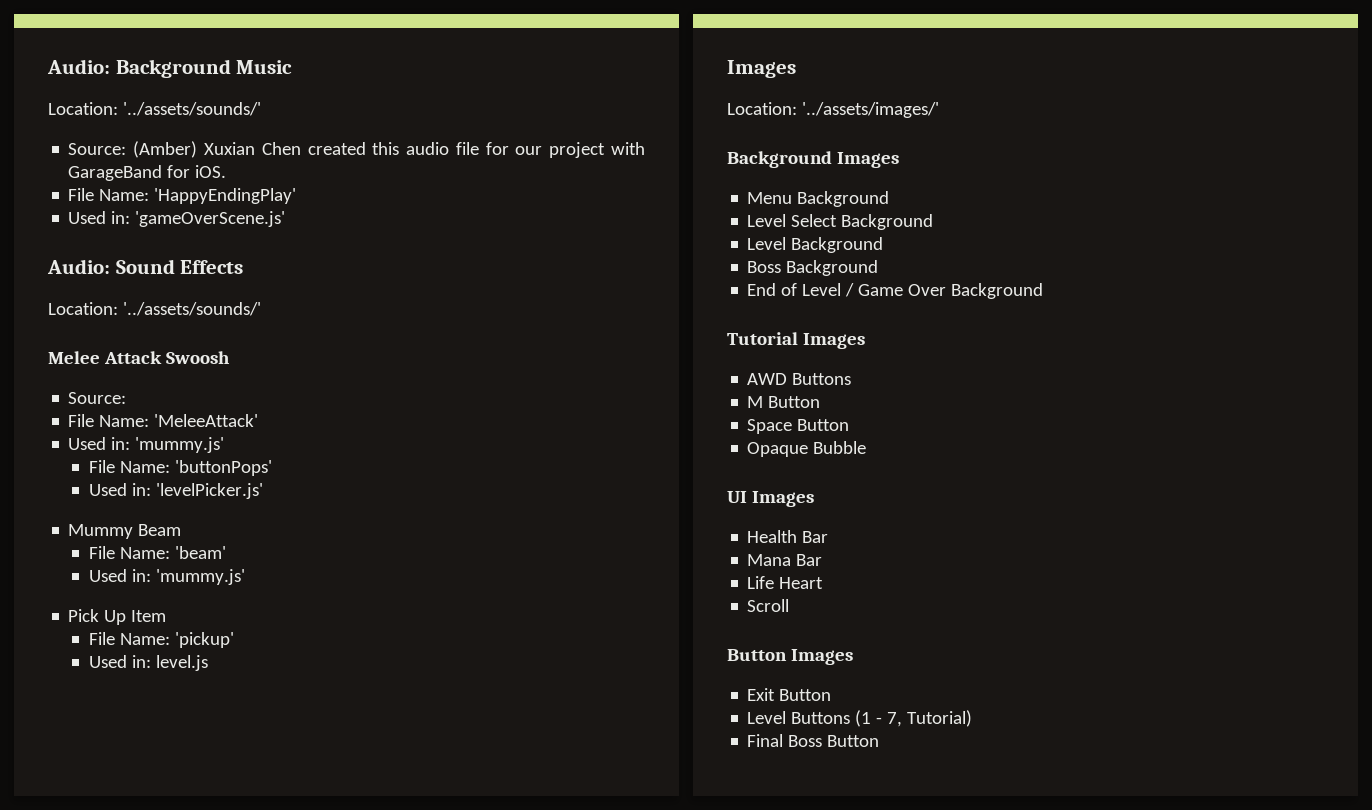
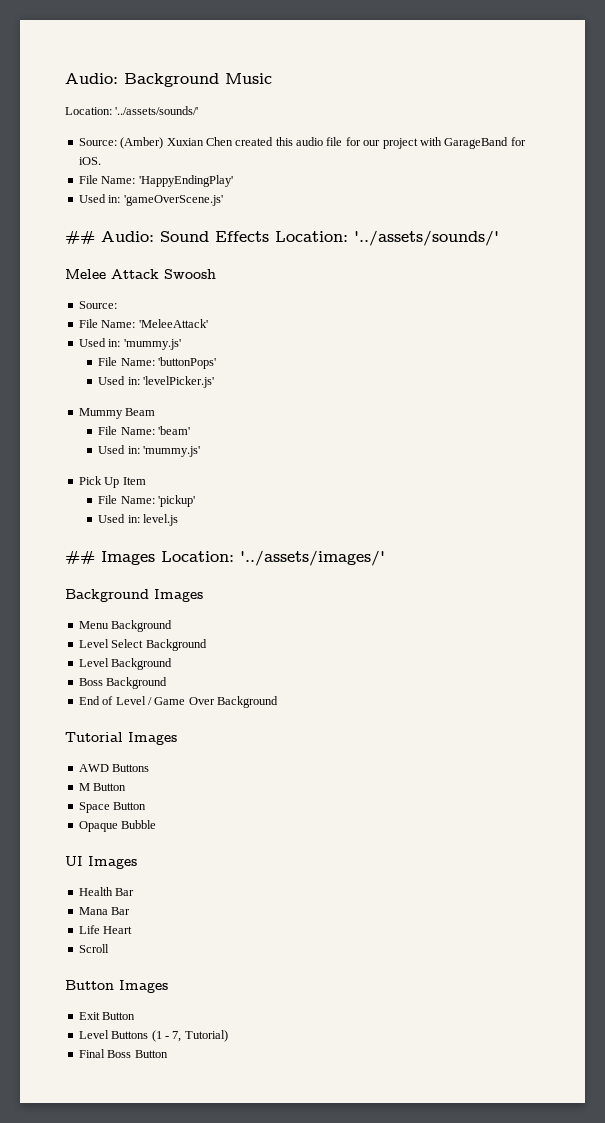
- Audio: Sound Effects
- Location: '../assets/sounds/'
+ ## Audio: Sound Effects Location: '../assets/sounds/'
  Used in: level.js
- Images
- Location: '../assets/images/'
+ ## Images Location: '../assets/images/'

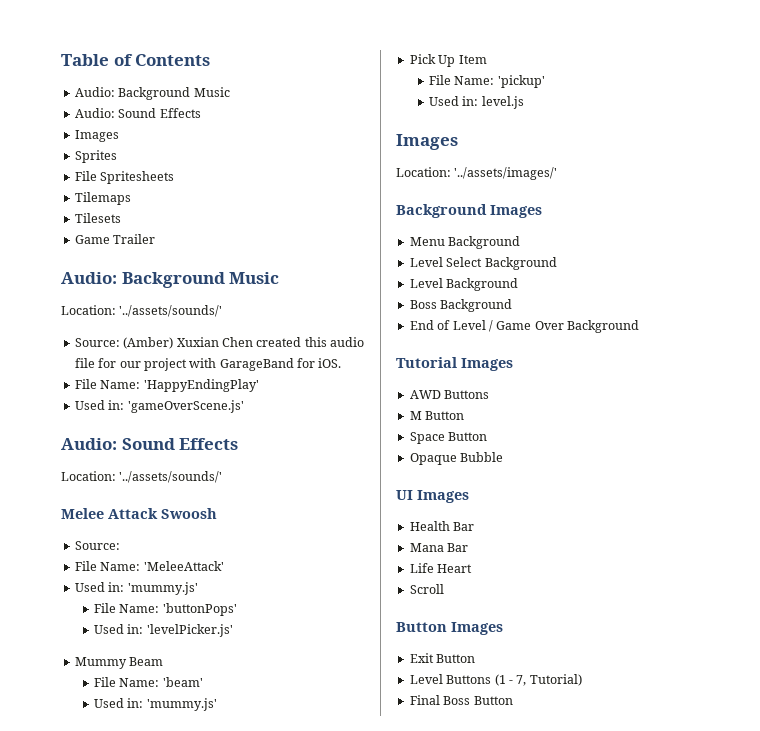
+ Table of Contents
+ Audio: Background Music
+ Audio: Sound Effects
+ Images
+ Sprites
+ File Spritesheets
+ Tilemaps
+ Tilesets
+ Game Trailer
  Used in: 'gameOverScene.js'
- ## Audio: Sound Effects Location: '../assets/sounds/'
+ Audio: Sound Effects
+ Location: '../assets/sounds/'
  Used in: level.js
- ## Images Location: '../assets/images/'
+ Images
+ Location: '../assets/images/'

